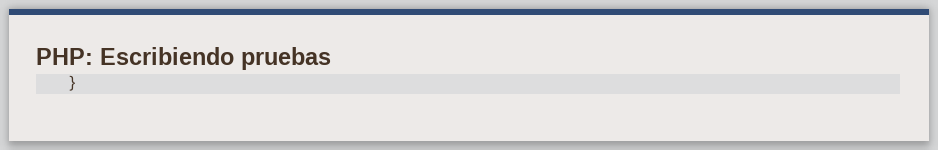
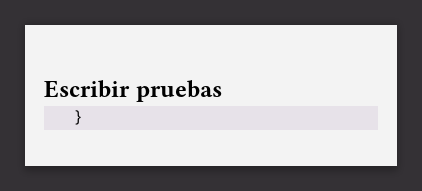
- PHP: Escribiendo pruebas
+ Escribir pruebas

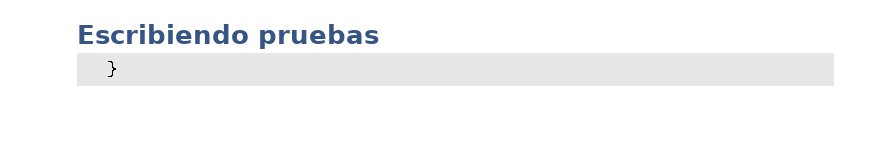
- Escribir pruebas
+ Escribiendo pruebas

